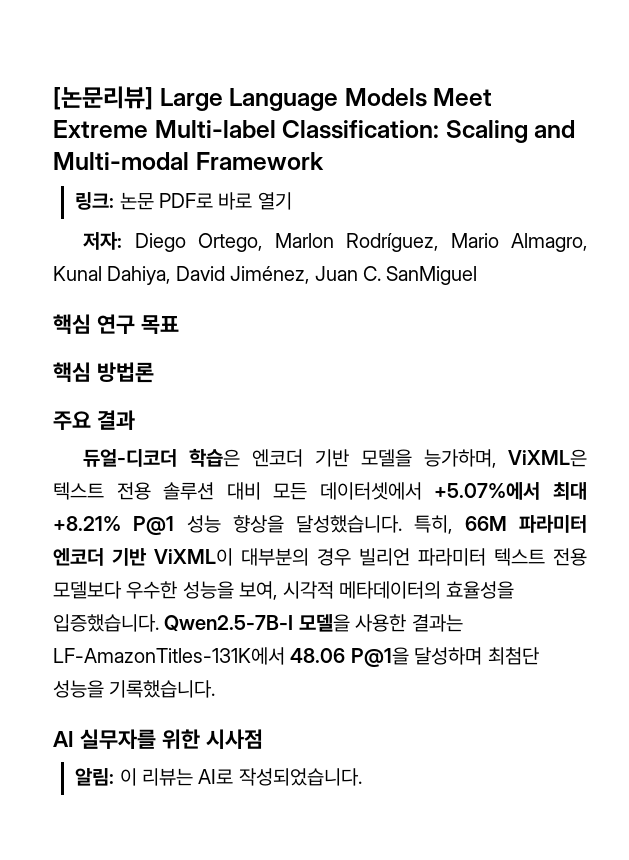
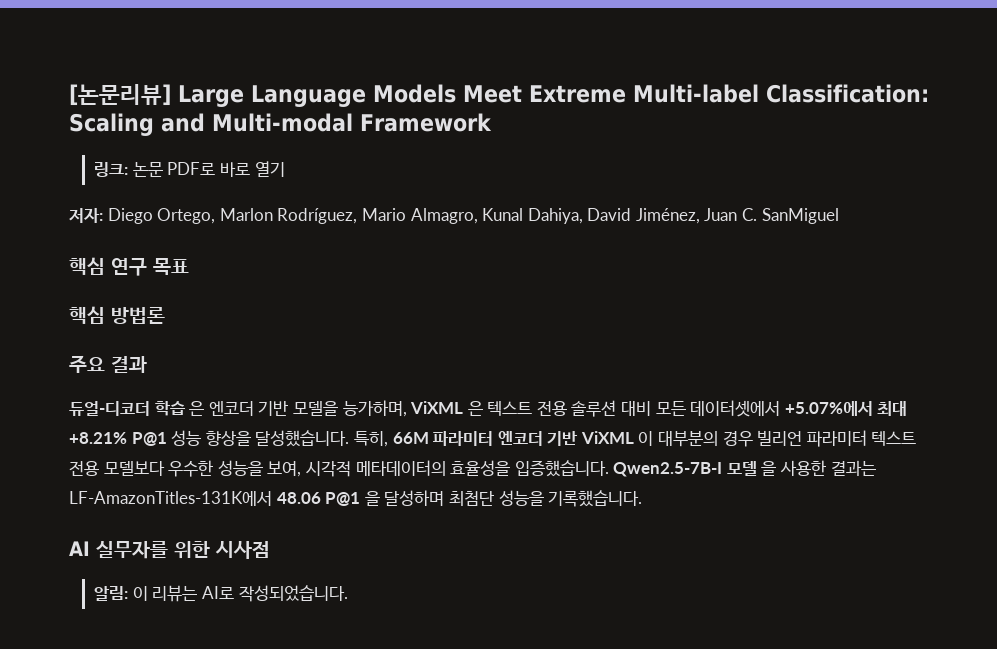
- 듀얼-디코더 학습은 엔코더 기반 모델을 능가하며, ViXML은 텍스트 전용 솔루션 대비 모든 데이터셋에서 +5.07%에서 최대 +8.21% P@1 성능 향상을 달성했습니다.
+ 듀얼-디코더 학습 은 엔코더 기반 모델을 능가하며, ViXML 은 텍스트 전용 솔루션 대비 모든 데이터셋에서 +5.07%에서 최대 +8.21% P@1 성능 향상을 달성했습니다.
- 특히, 66M 파라미터 엔코더 기반 ViXML이 대부분의 경우 빌리언 파라미터 텍스트 전용 모델보다 우수한 성능을 보여, 시각적 메타데이터의 효율성을 입증했습니다.
+ 특히, 66M 파라미터 엔코더 기반 ViXML 이 대부분의 경우 빌리언 파라미터 텍스트 전용 모델보다 우수한 성능을 보여, 시각적 메타데이터의 효율성을 입증했습니다.
- Qwen2.5-7B-I 모델을 사용한 결과는 LF-AmazonTitles-131K에서 48.06 P@1을 달성하며 최첨단 성능을 기록했습니다.
+ Qwen2.5-7B-I 모델 을 사용한 결과는 LF-AmazonTitles-131K에서 48.06 P@1 을 달성하며 최첨단 성능을 기록했습니다.

